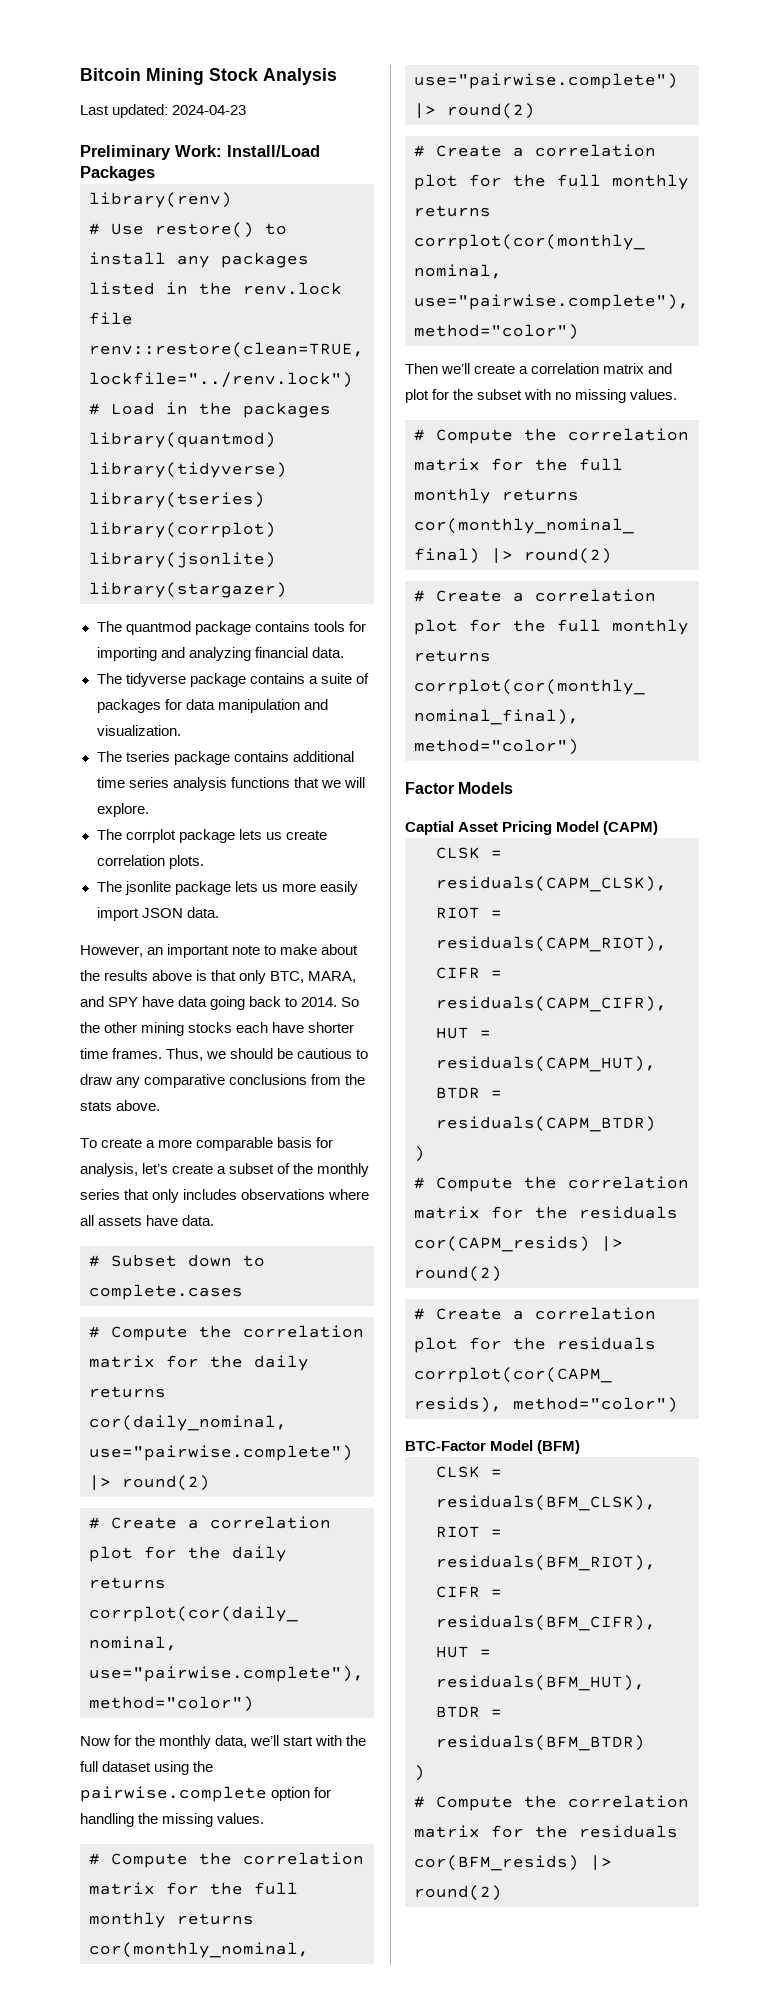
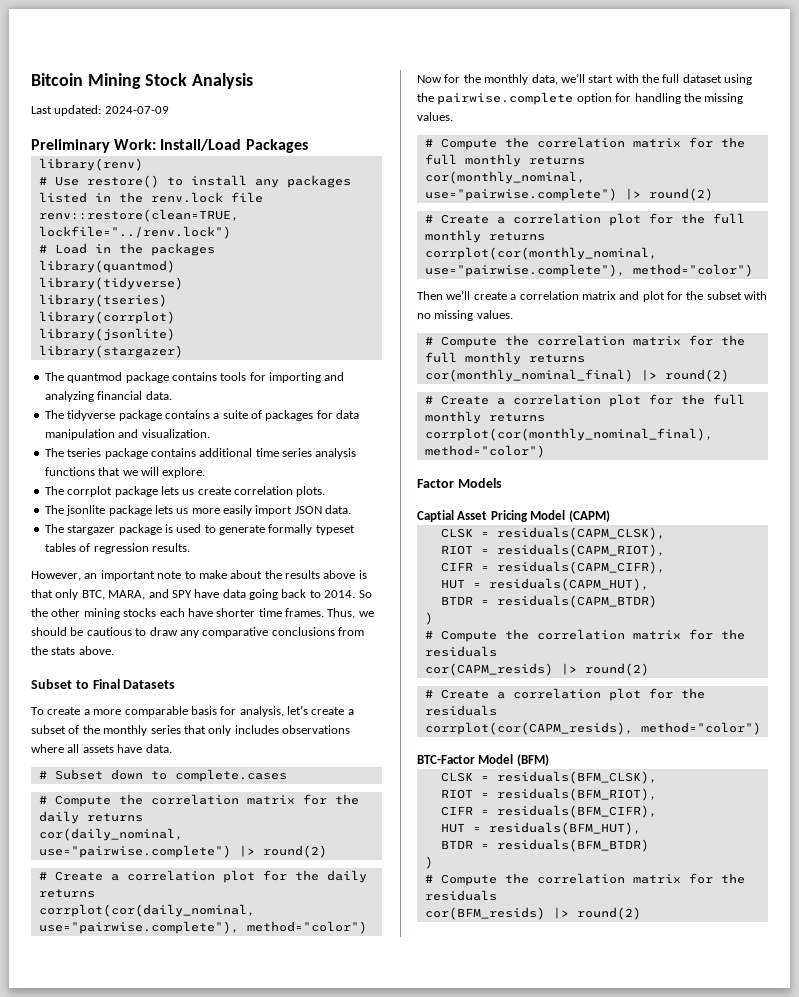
- Last updated: 2024-04-23
+ Last updated: 2024-07-09
+ The stargazer package is used to generate formally typeset tables of regression results.
+ Subset to Final Datasets

